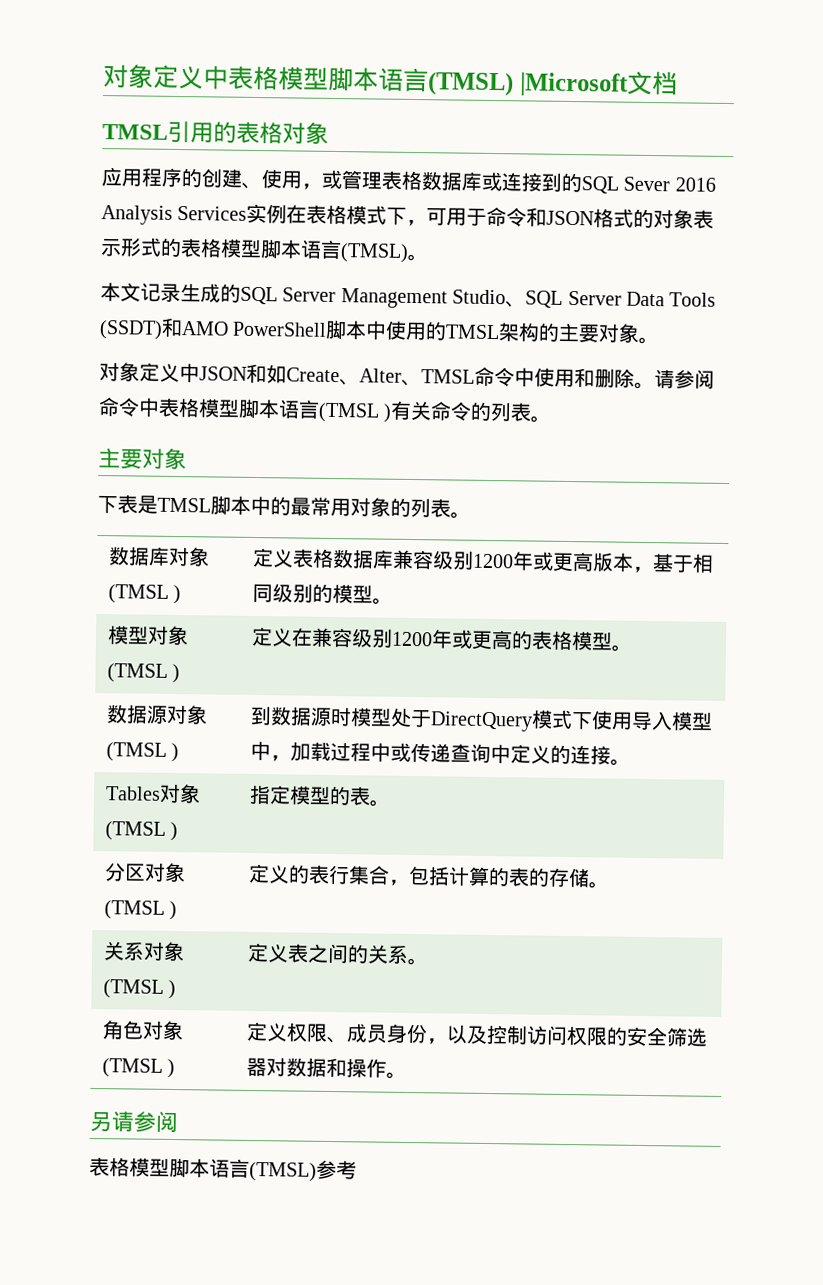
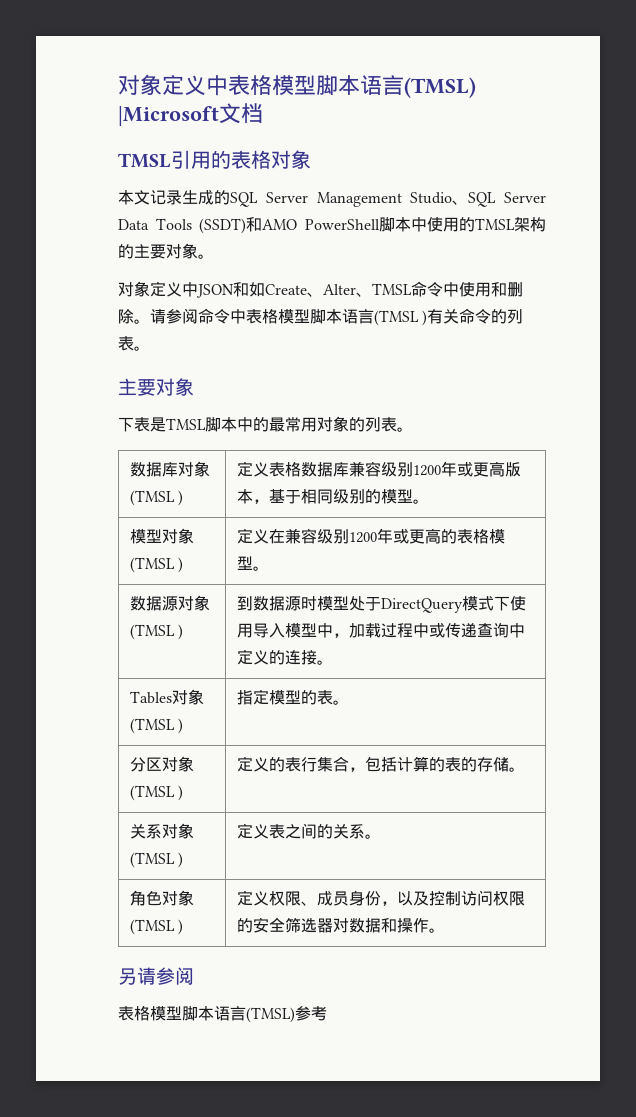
- 应用程序的创建、使用，或管理表格数据库或连接到的SQL Sever 2016 Analysis Services实例在表格模式下，可用于命令和JSON格式的对象表示形式的表格模型脚本语言(TMSL)。

